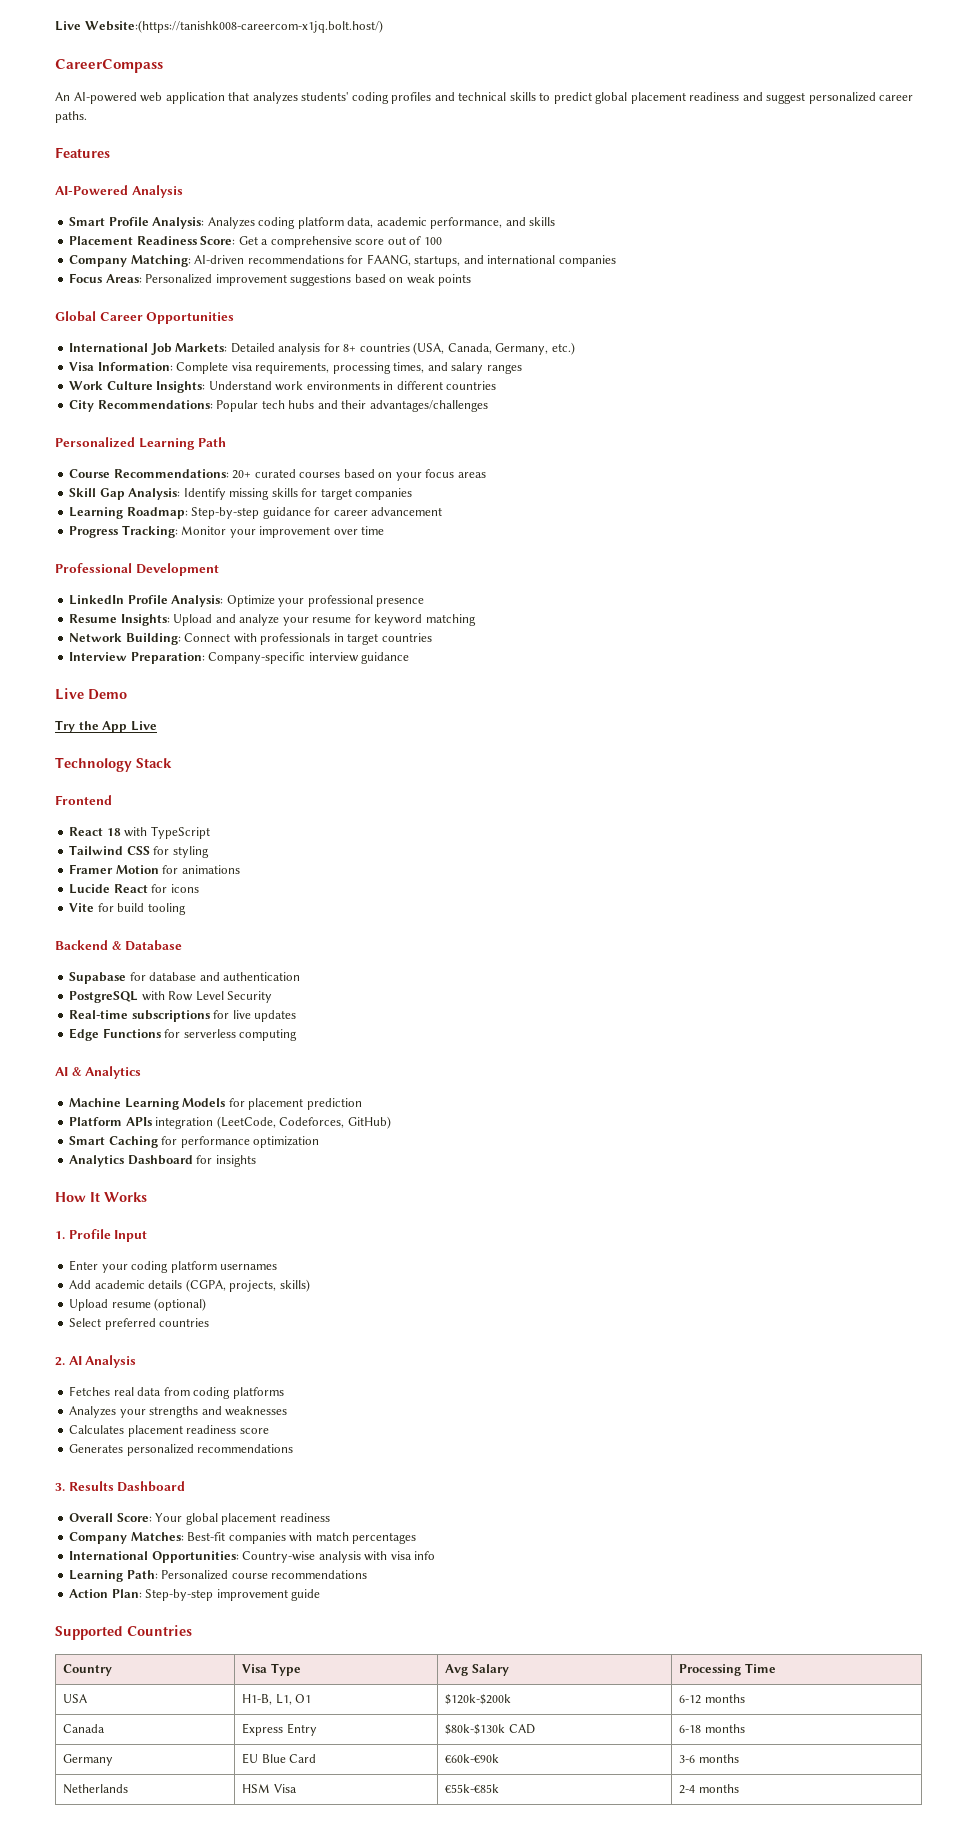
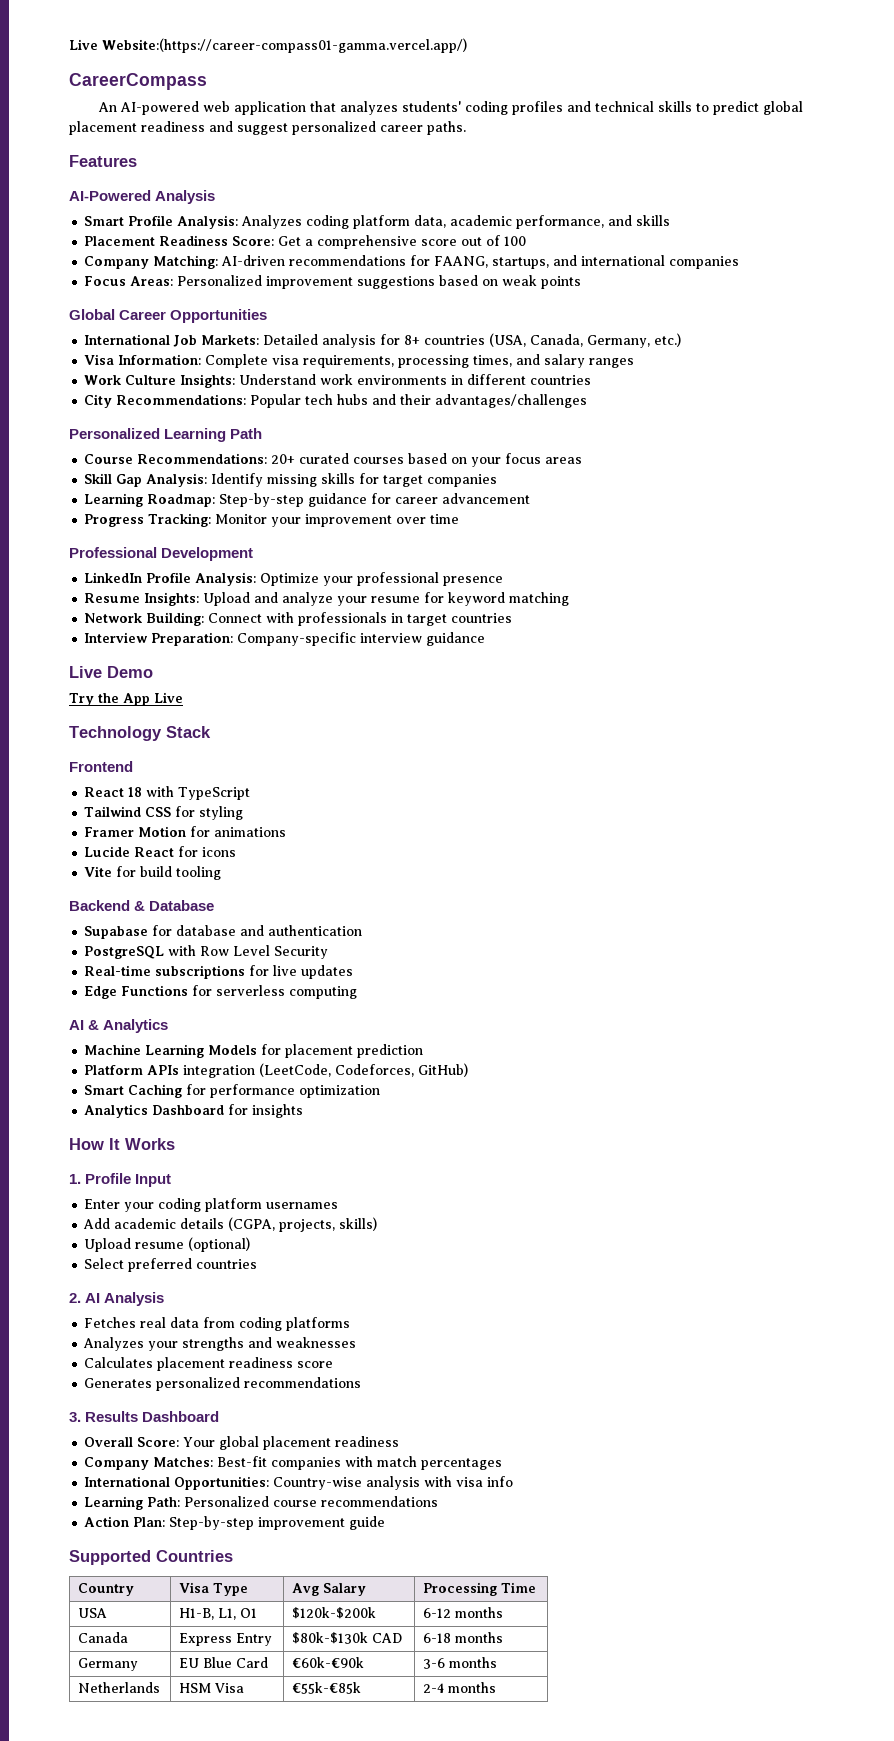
- Live Website:(https://tanishk008-careercom-x1jq.bolt.host/)
+ Live Website:(https://career-compass01-gamma.vercel.app/)

